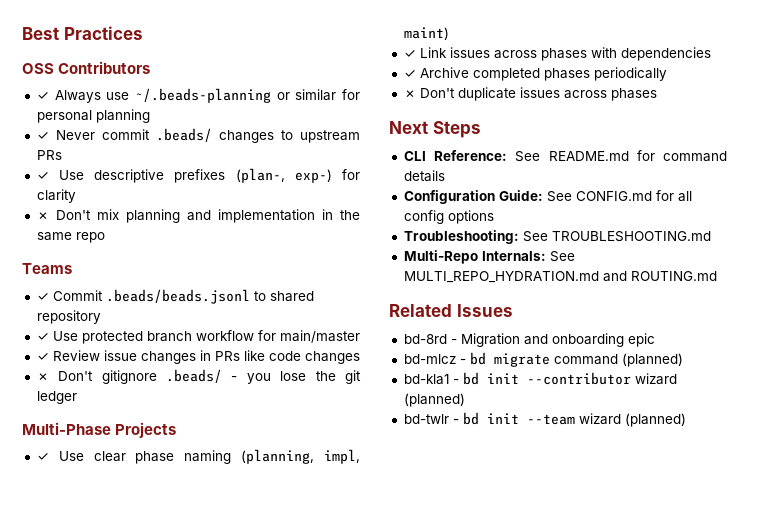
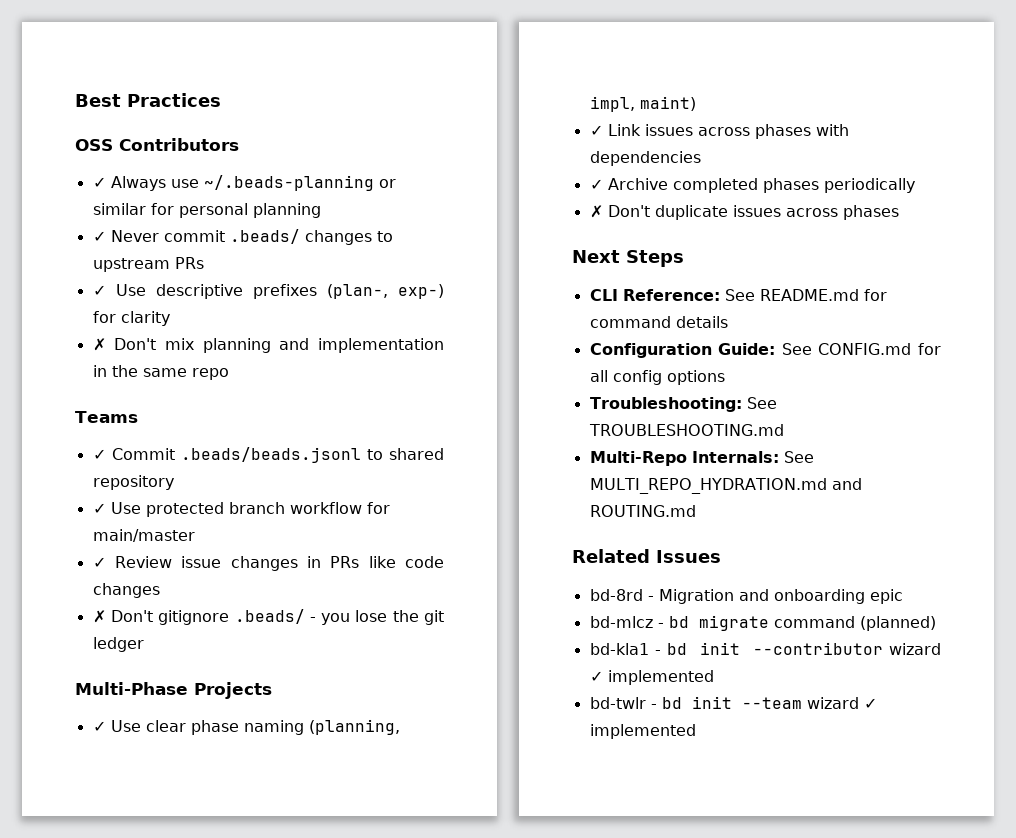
- bd-kla1 - bd init --contributor wizard (planned)
+ bd-kla1 - bd init --contributor wizard ✓ implemented
- bd-twlr - bd init --team wizard (planned)
+ bd-twlr - bd init --team wizard ✓ implemented

